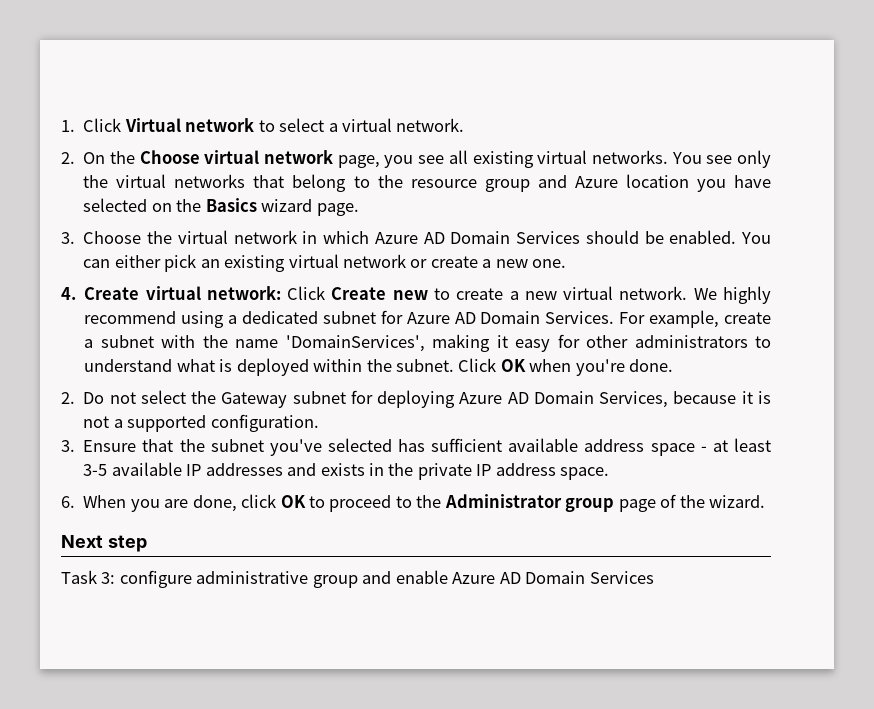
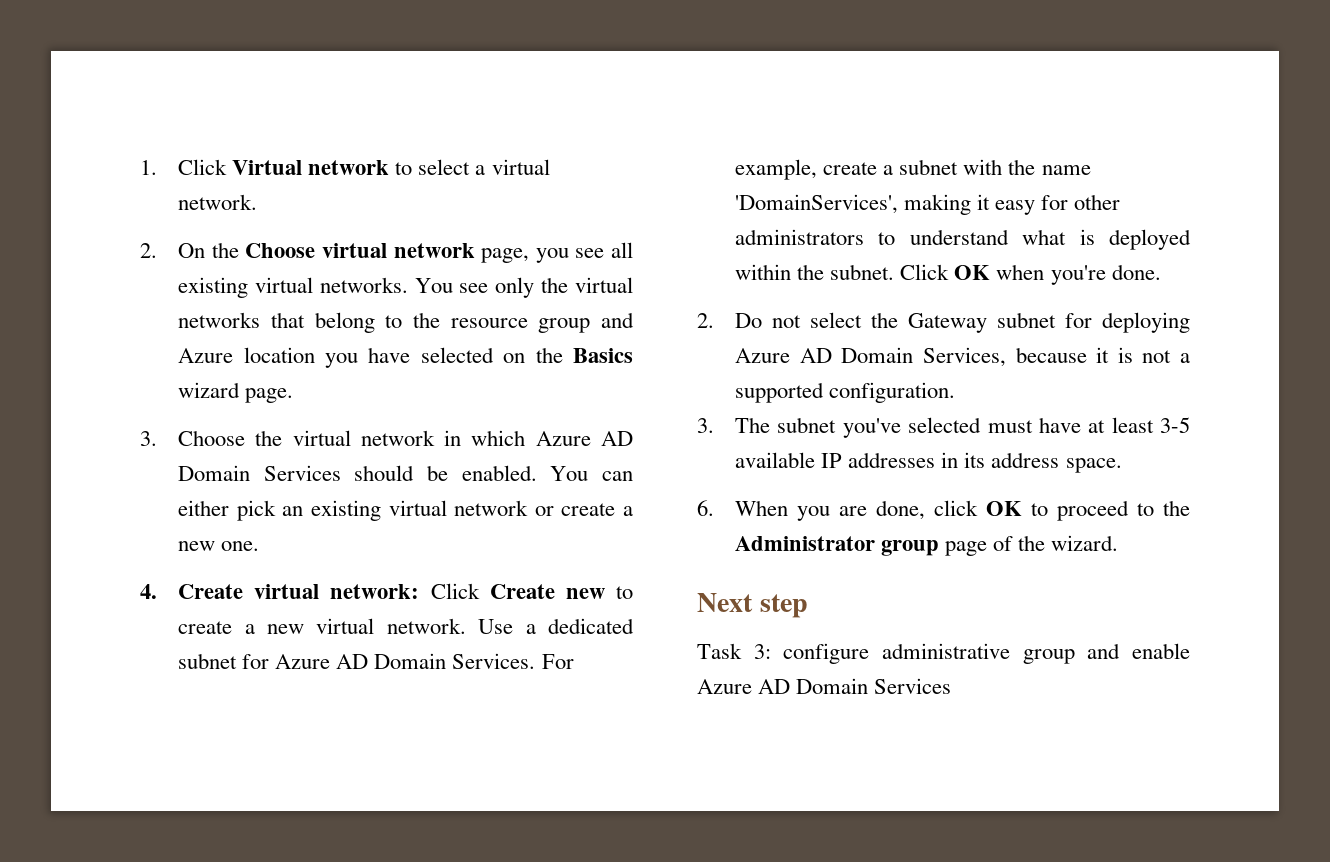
- We highly recommend using a dedicated subnet for Azure AD Domain Services.
+ Use a dedicated subnet for Azure AD Domain Services.
- 3. Ensure that the subnet you've selected has sufficient available address space - at least 3-5 available IP addresses and exists in the private IP address space.
+ 3. The subnet you've selected must have at least 3-5 available IP addresses in its address space.

